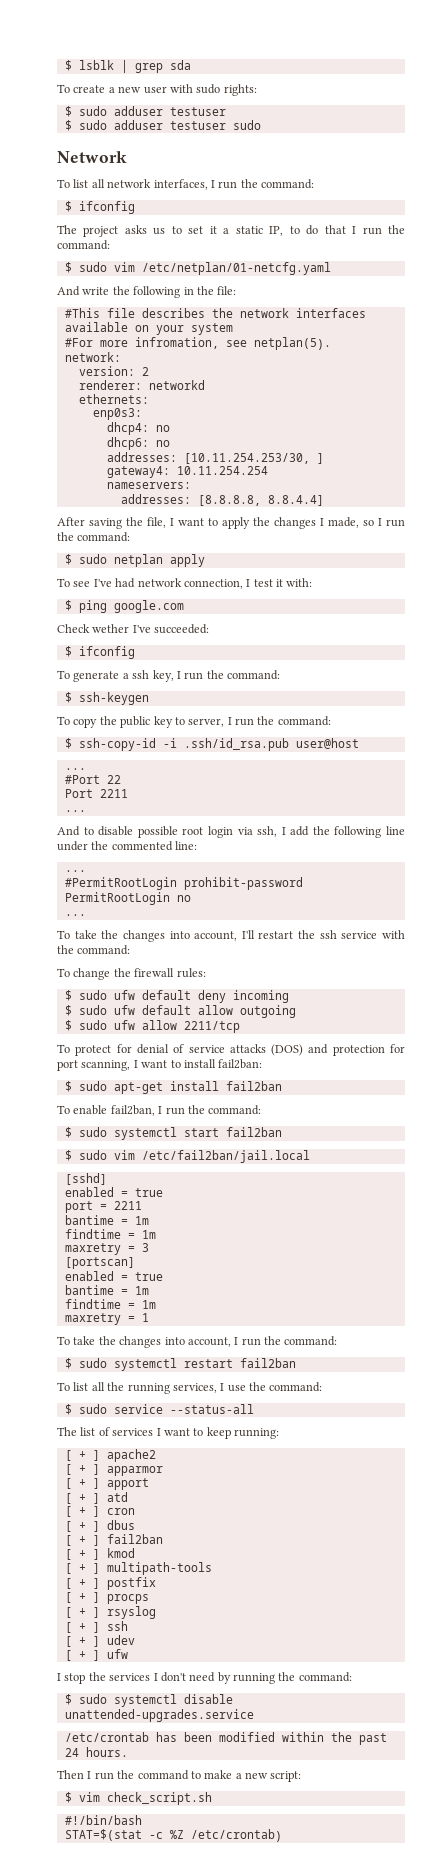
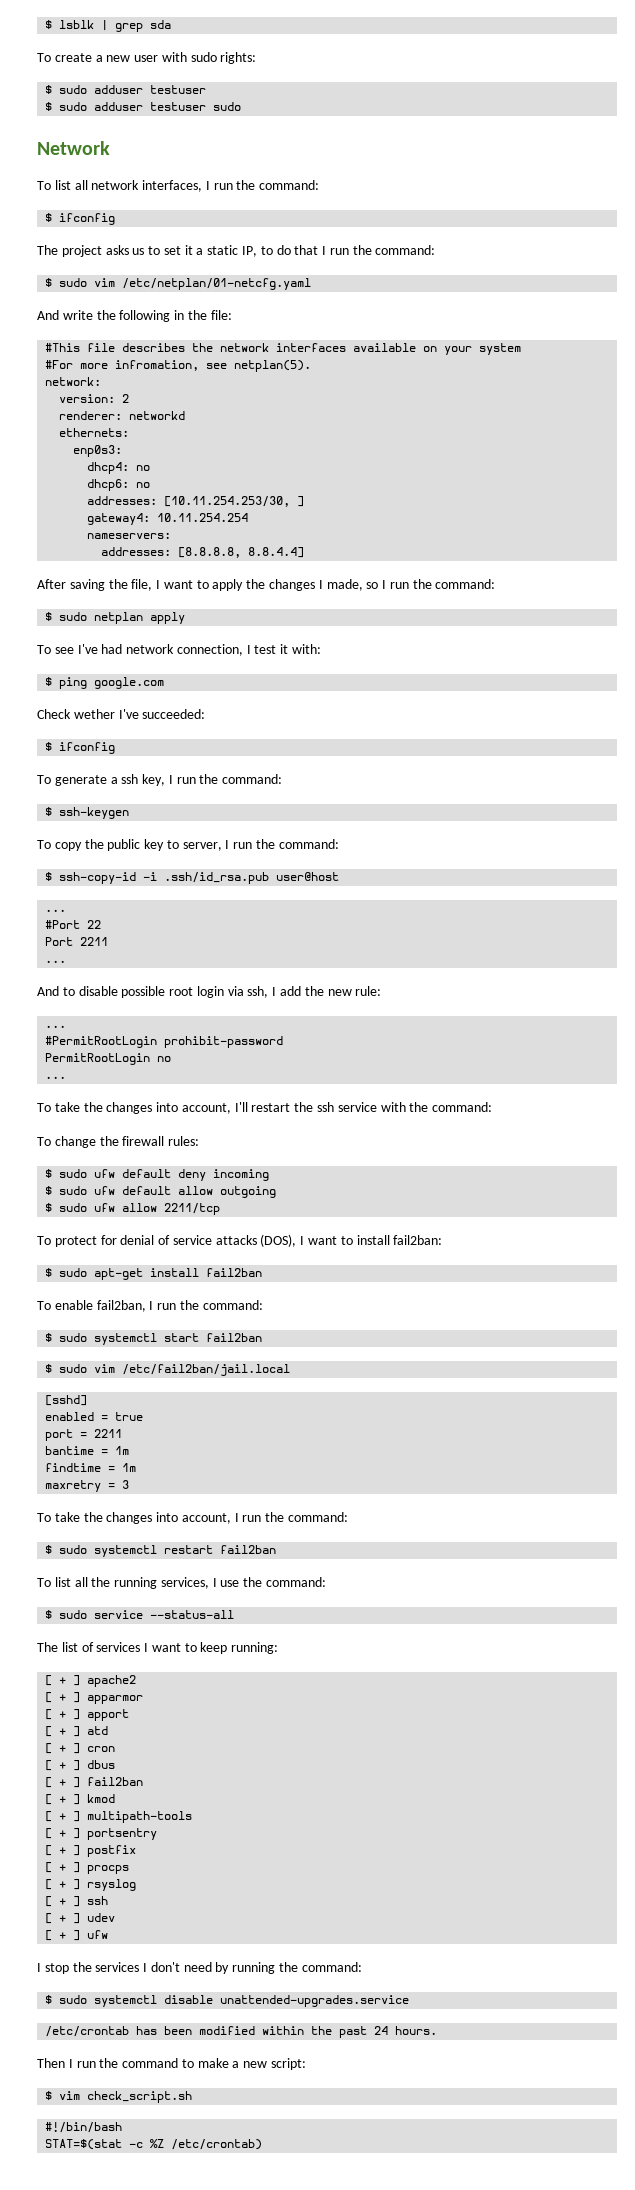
- And to disable possible root login via ssh, I add the following line under the commented line:
+ And to disable possible root login via ssh, I add the new rule:
- To protect for denial of service attacks (DOS) and protection for port scanning, I want to install fail2ban:
+ To protect for denial of service attacks (DOS), I want to install fail2ban:
- [portscan]
- enabled = true
- bantime = 1m
- findtime = 1m
- maxretry = 1
+ [ + ] portsentry

